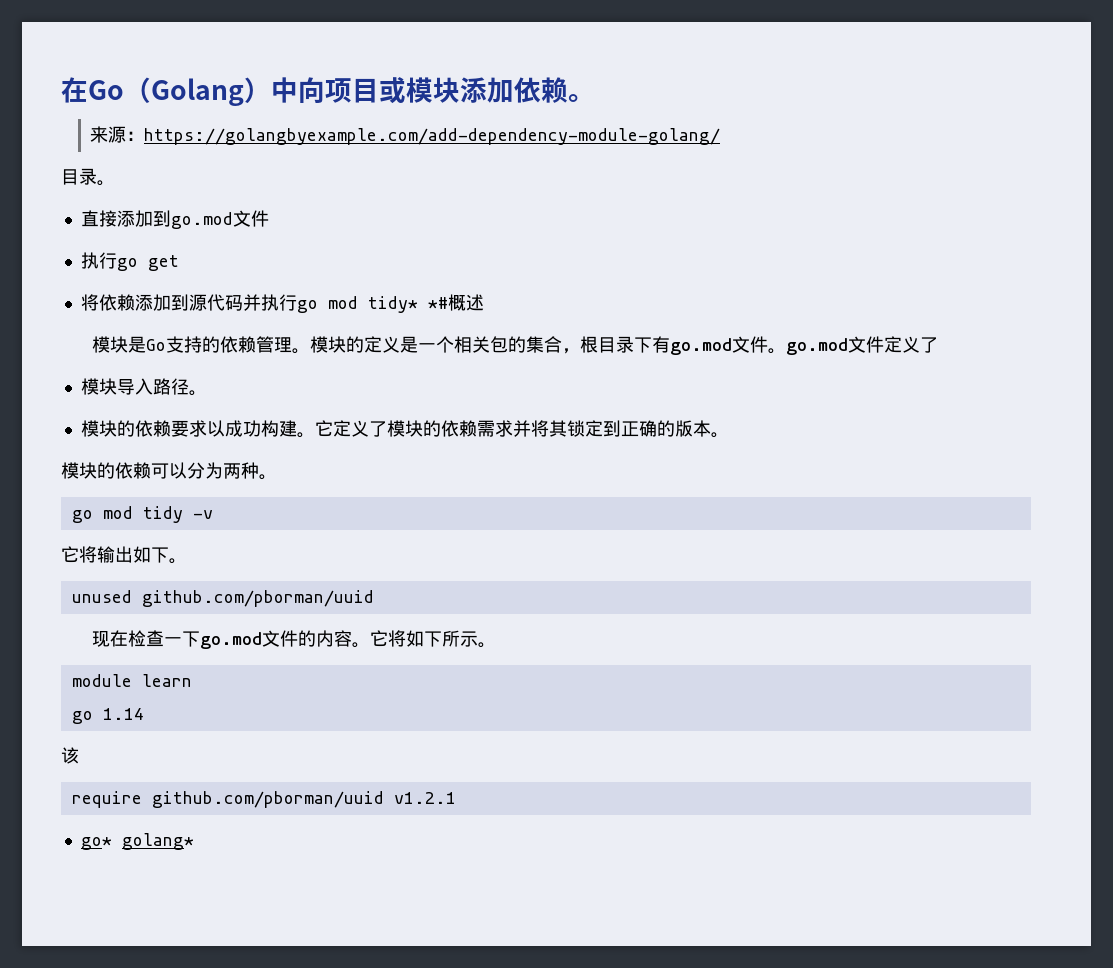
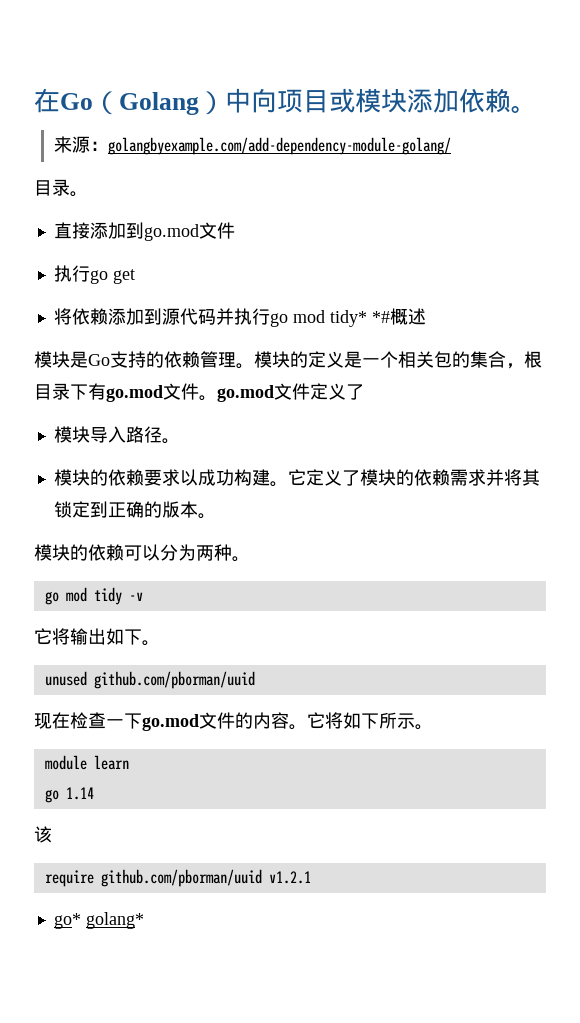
- 来源：https://golangbyexample.com/add-dependency-module-golang/
+ 来源：golangbyexample.com/add-dependency-module-golang/

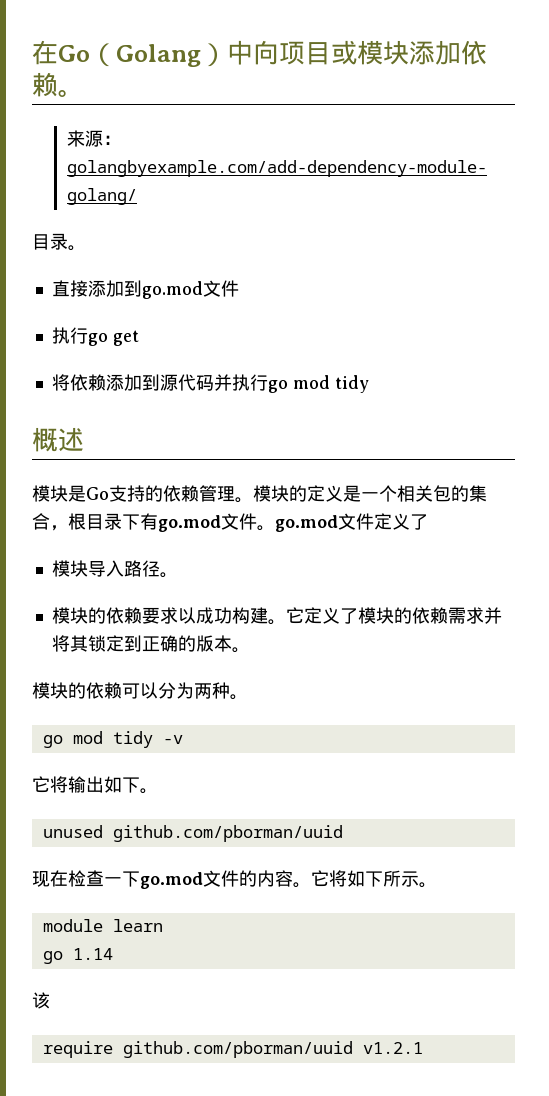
- 将依赖添加到源代码并执行go mod tidy* *#概述
+ 将依赖添加到源代码并执行go mod tidy
+ 概述
- go* golang*

